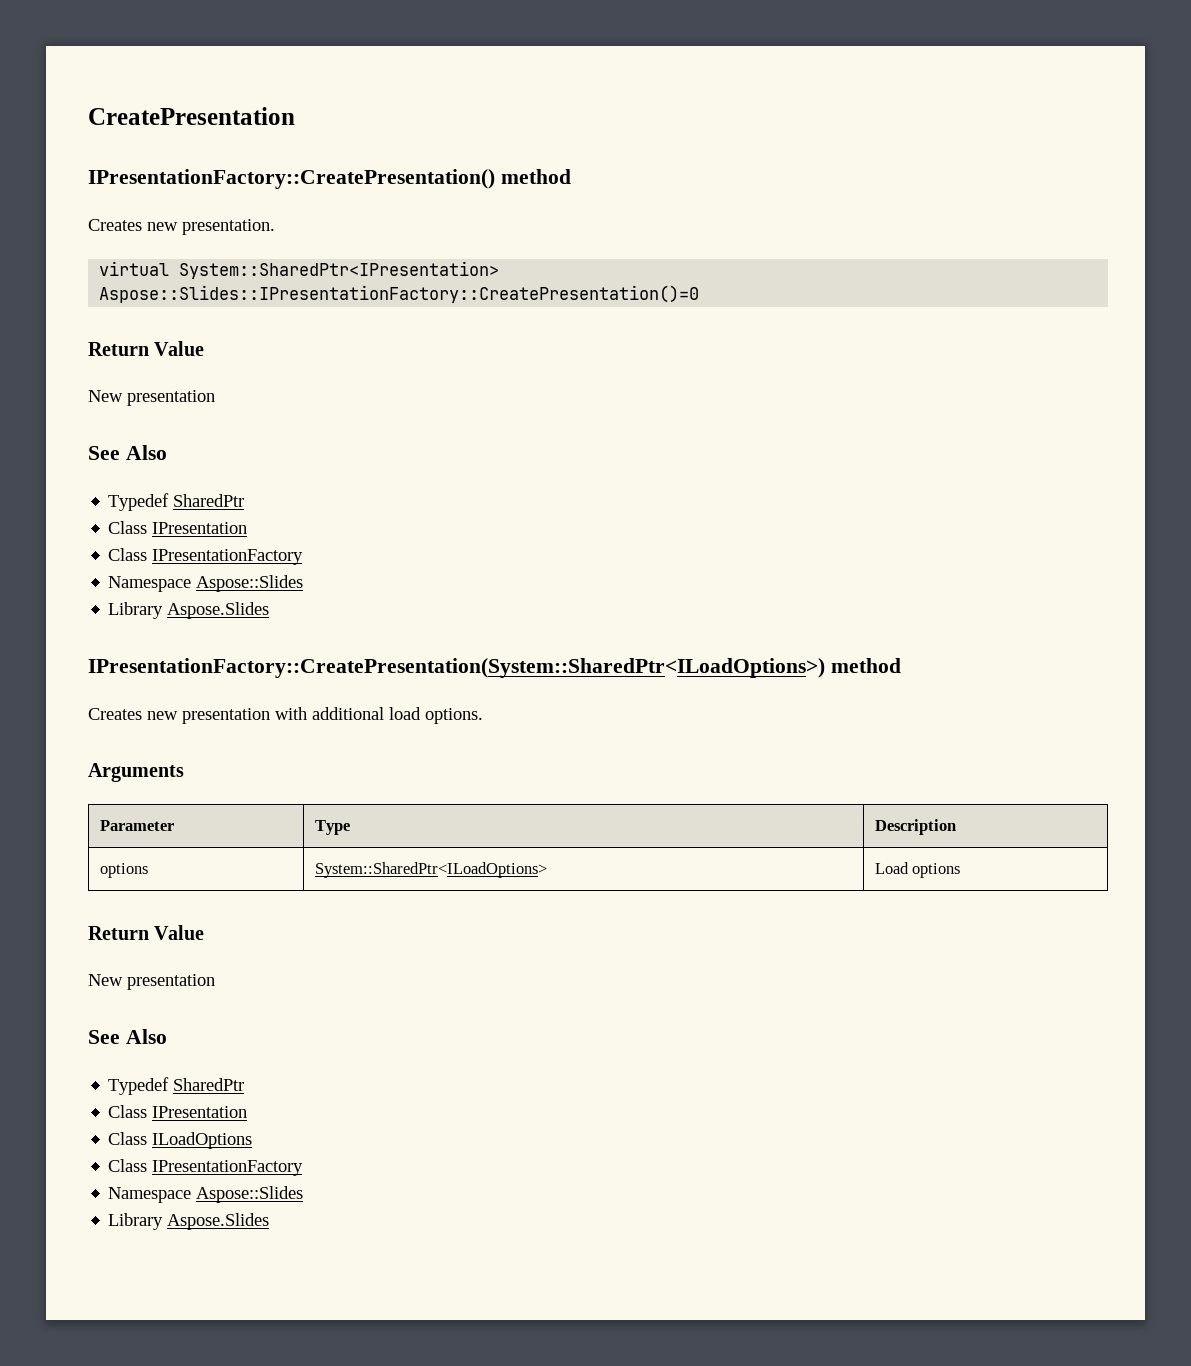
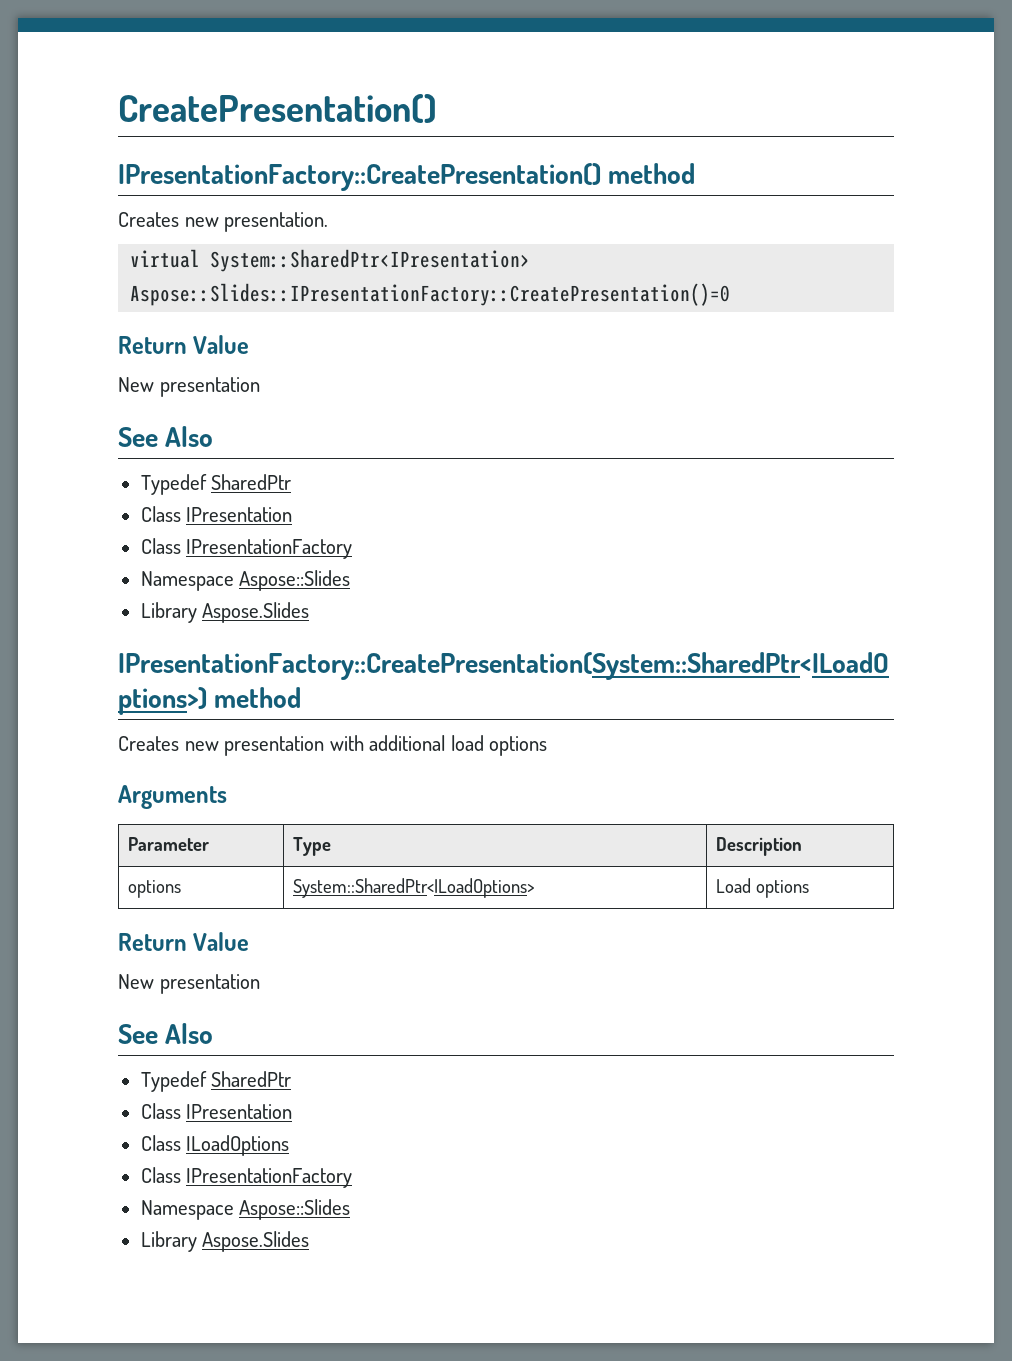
- CreatePresentation
+ CreatePresentation()
- Creates new presentation with additional load options.
+ Creates new presentation with additional load options

